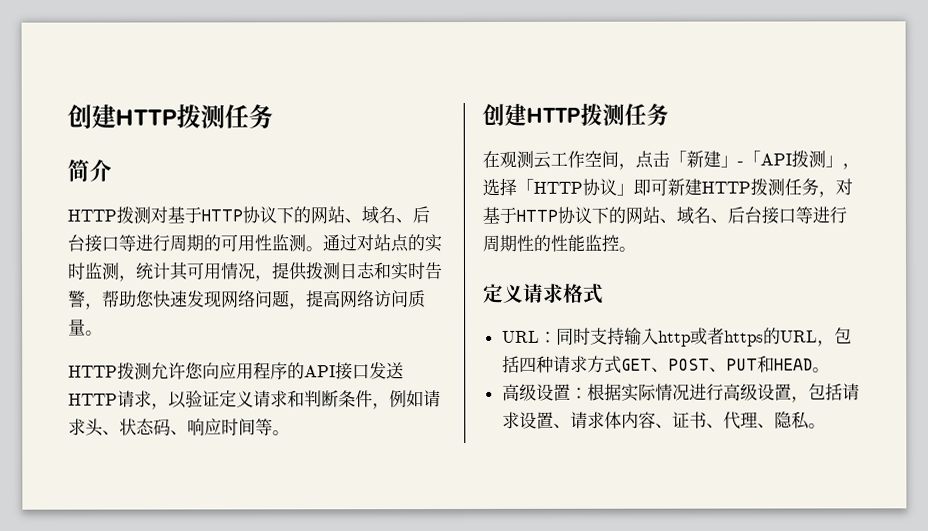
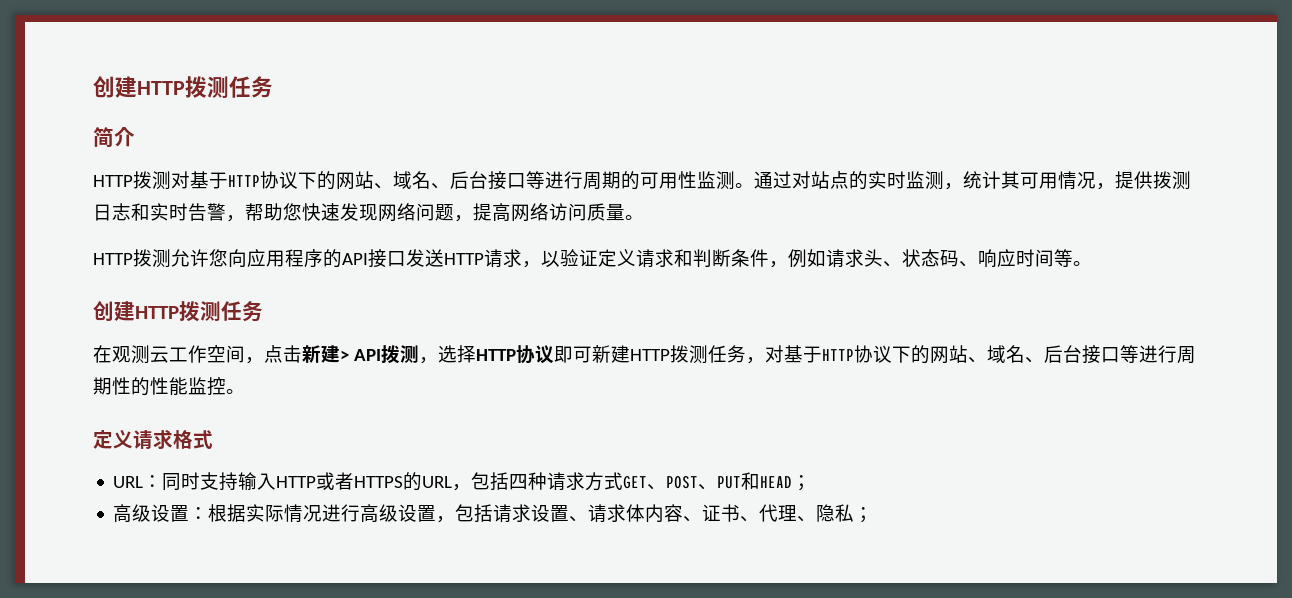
- 在观测云工作空间，点击「新建」-「API拨测」，选择「HTTP协议」即可新建HTTP拨测任务，对基于HTTP协议下的网站、域名、后台接口等进行周期性的性能监控。
+ 在观测云工作空间，点击新建> API拨测，选择HTTP协议即可新建HTTP拨测任务，对基于HTTP协议下的网站、域名、后台接口等进行周期性的性能监控。
- URL：同时支持输入http或者https的URL，包括四种请求方式GET、POST、PUT和HEAD。
+ URL：同时支持输入HTTP或者HTTPS的URL，包括四种请求方式GET、POST、PUT和HEAD；
- 高级设置：根据实际情况进行高级设置，包括请求设置、请求体内容、证书、代理、隐私。
+ 高级设置：根据实际情况进行高级设置，包括请求设置、请求体内容、证书、代理、隐私；

